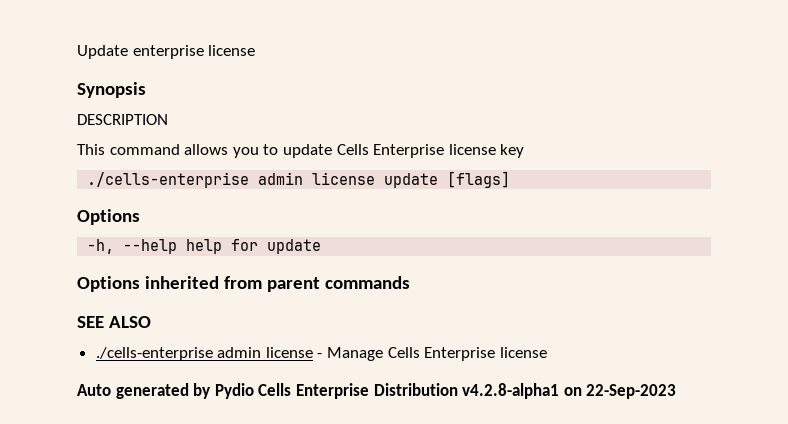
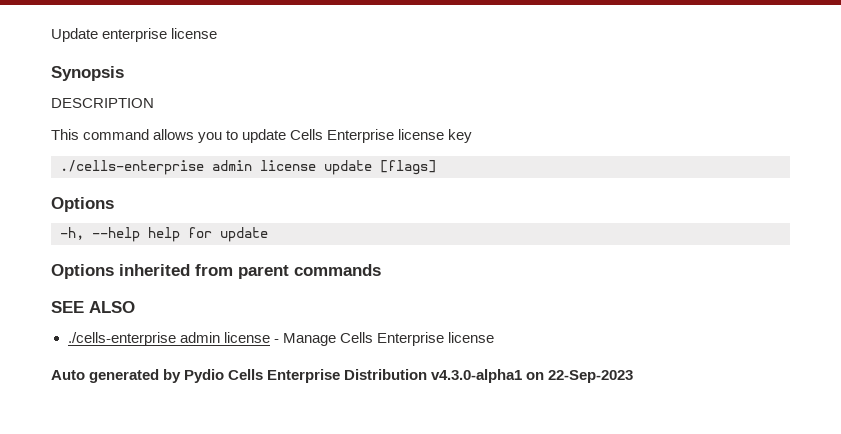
- Auto generated by Pydio Cells Enterprise Distribution v4.2.8-alpha1 on 22-Sep-2023
+ Auto generated by Pydio Cells Enterprise Distribution v4.3.0-alpha1 on 22-Sep-2023

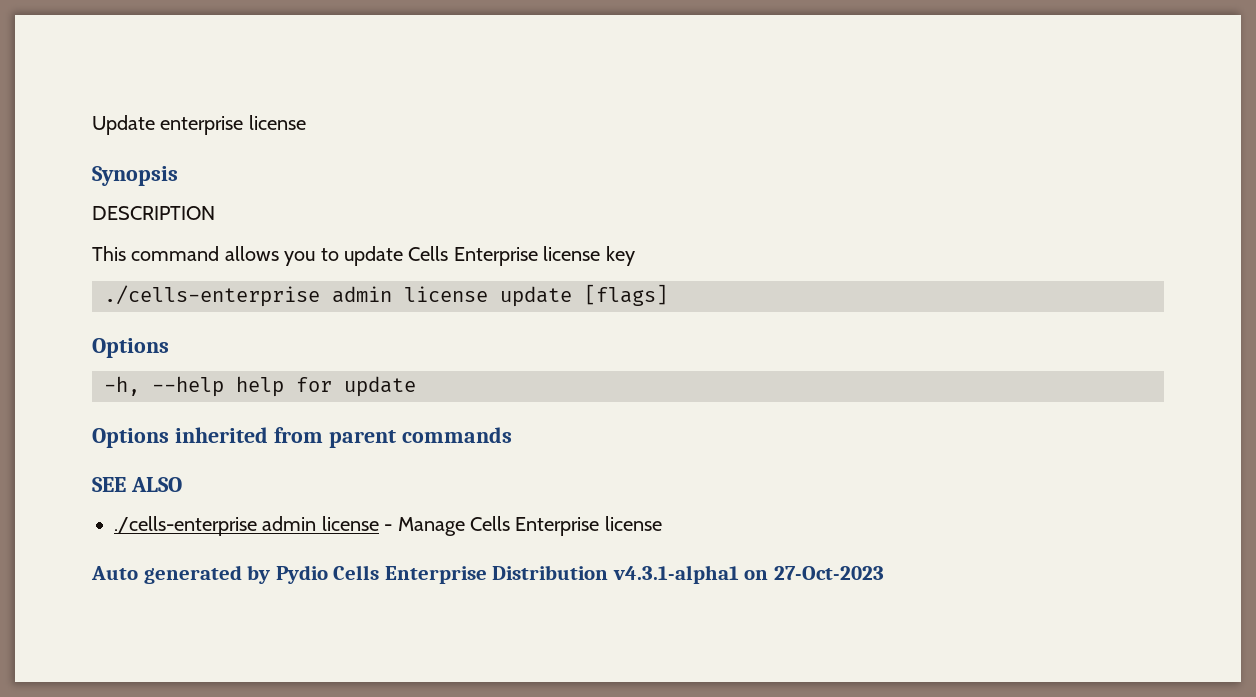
- Auto generated by Pydio Cells Enterprise Distribution v4.3.0-alpha1 on 22-Sep-2023
+ Auto generated by Pydio Cells Enterprise Distribution v4.3.1-alpha1 on 27-Oct-2023

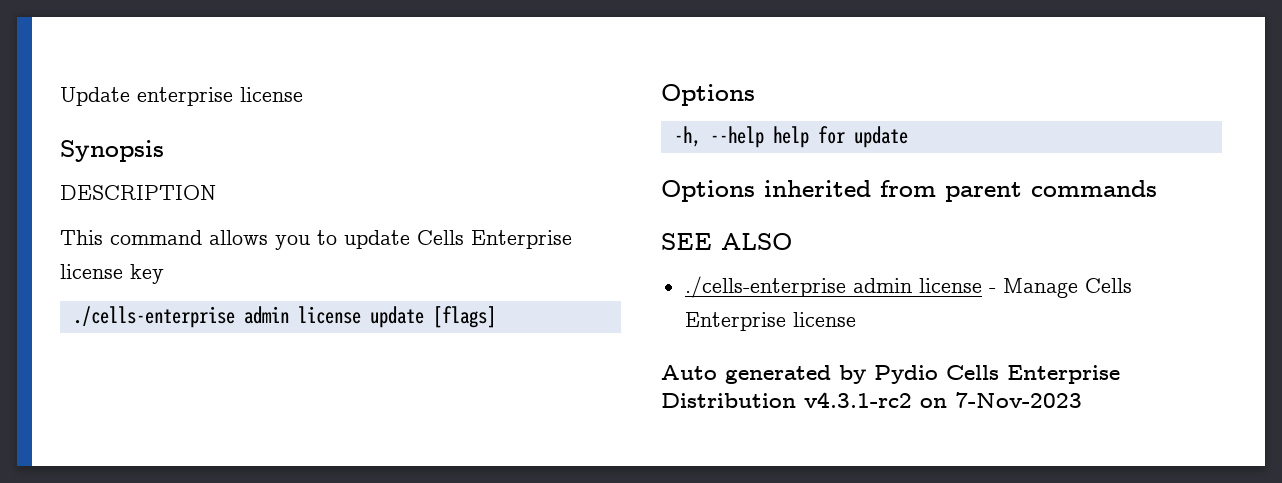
- Auto generated by Pydio Cells Enterprise Distribution v4.3.1-alpha1 on 27-Oct-2023
+ Auto generated by Pydio Cells Enterprise Distribution v4.3.1-rc2 on 7-Nov-2023

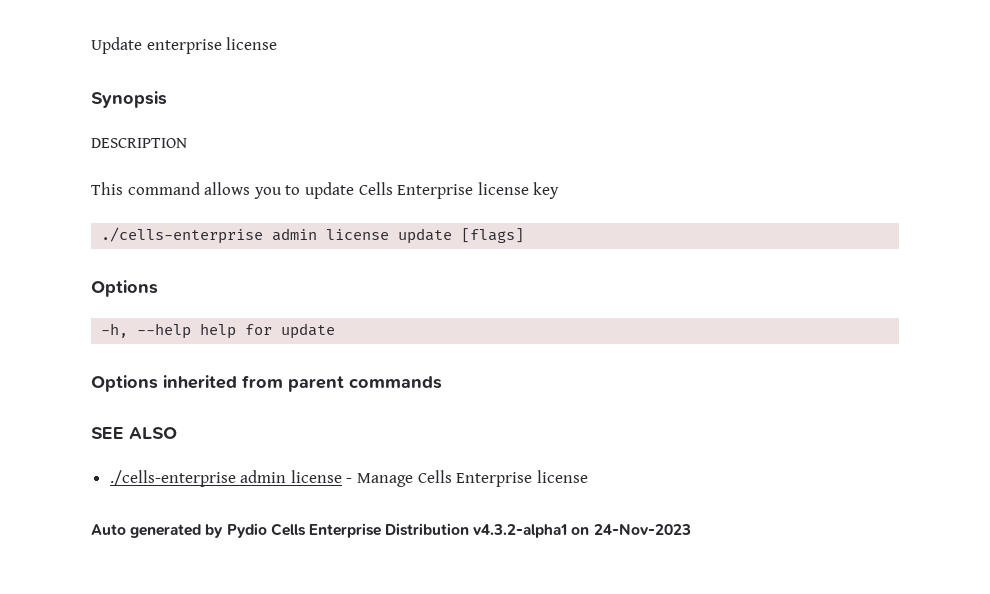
- Auto generated by Pydio Cells Enterprise Distribution v4.3.1-rc2 on 7-Nov-2023
+ Auto generated by Pydio Cells Enterprise Distribution v4.3.2-alpha1 on 24-Nov-2023

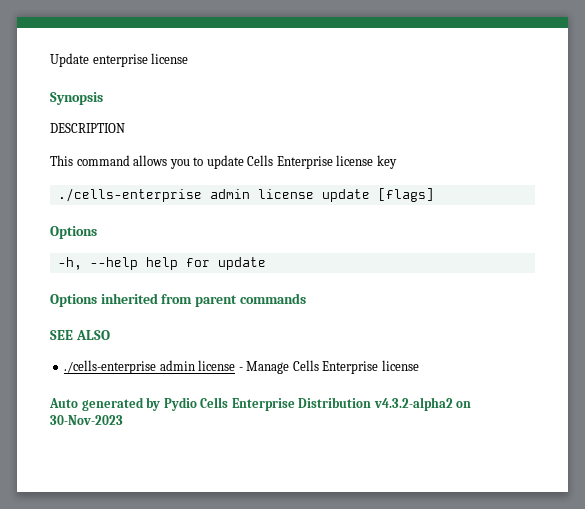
- Auto generated by Pydio Cells Enterprise Distribution v4.3.2-alpha1 on 24-Nov-2023
+ Auto generated by Pydio Cells Enterprise Distribution v4.3.2-alpha2 on 30-Nov-2023

